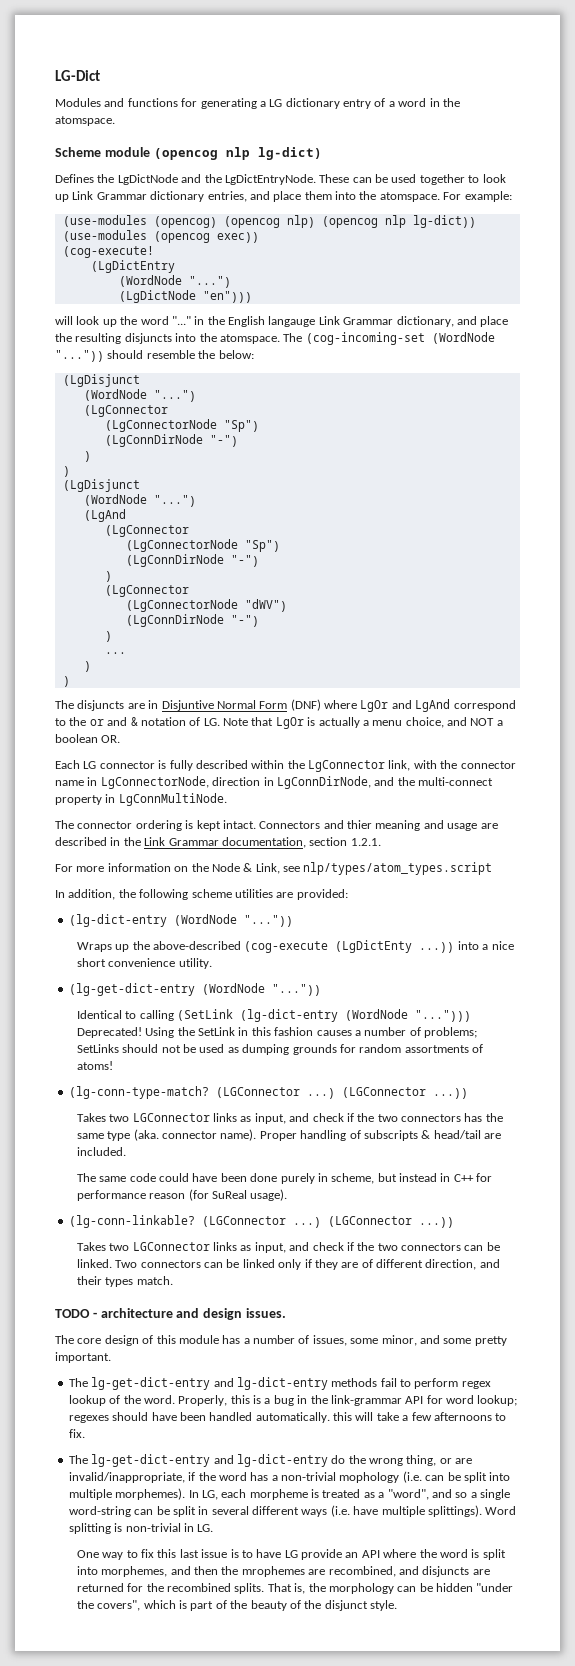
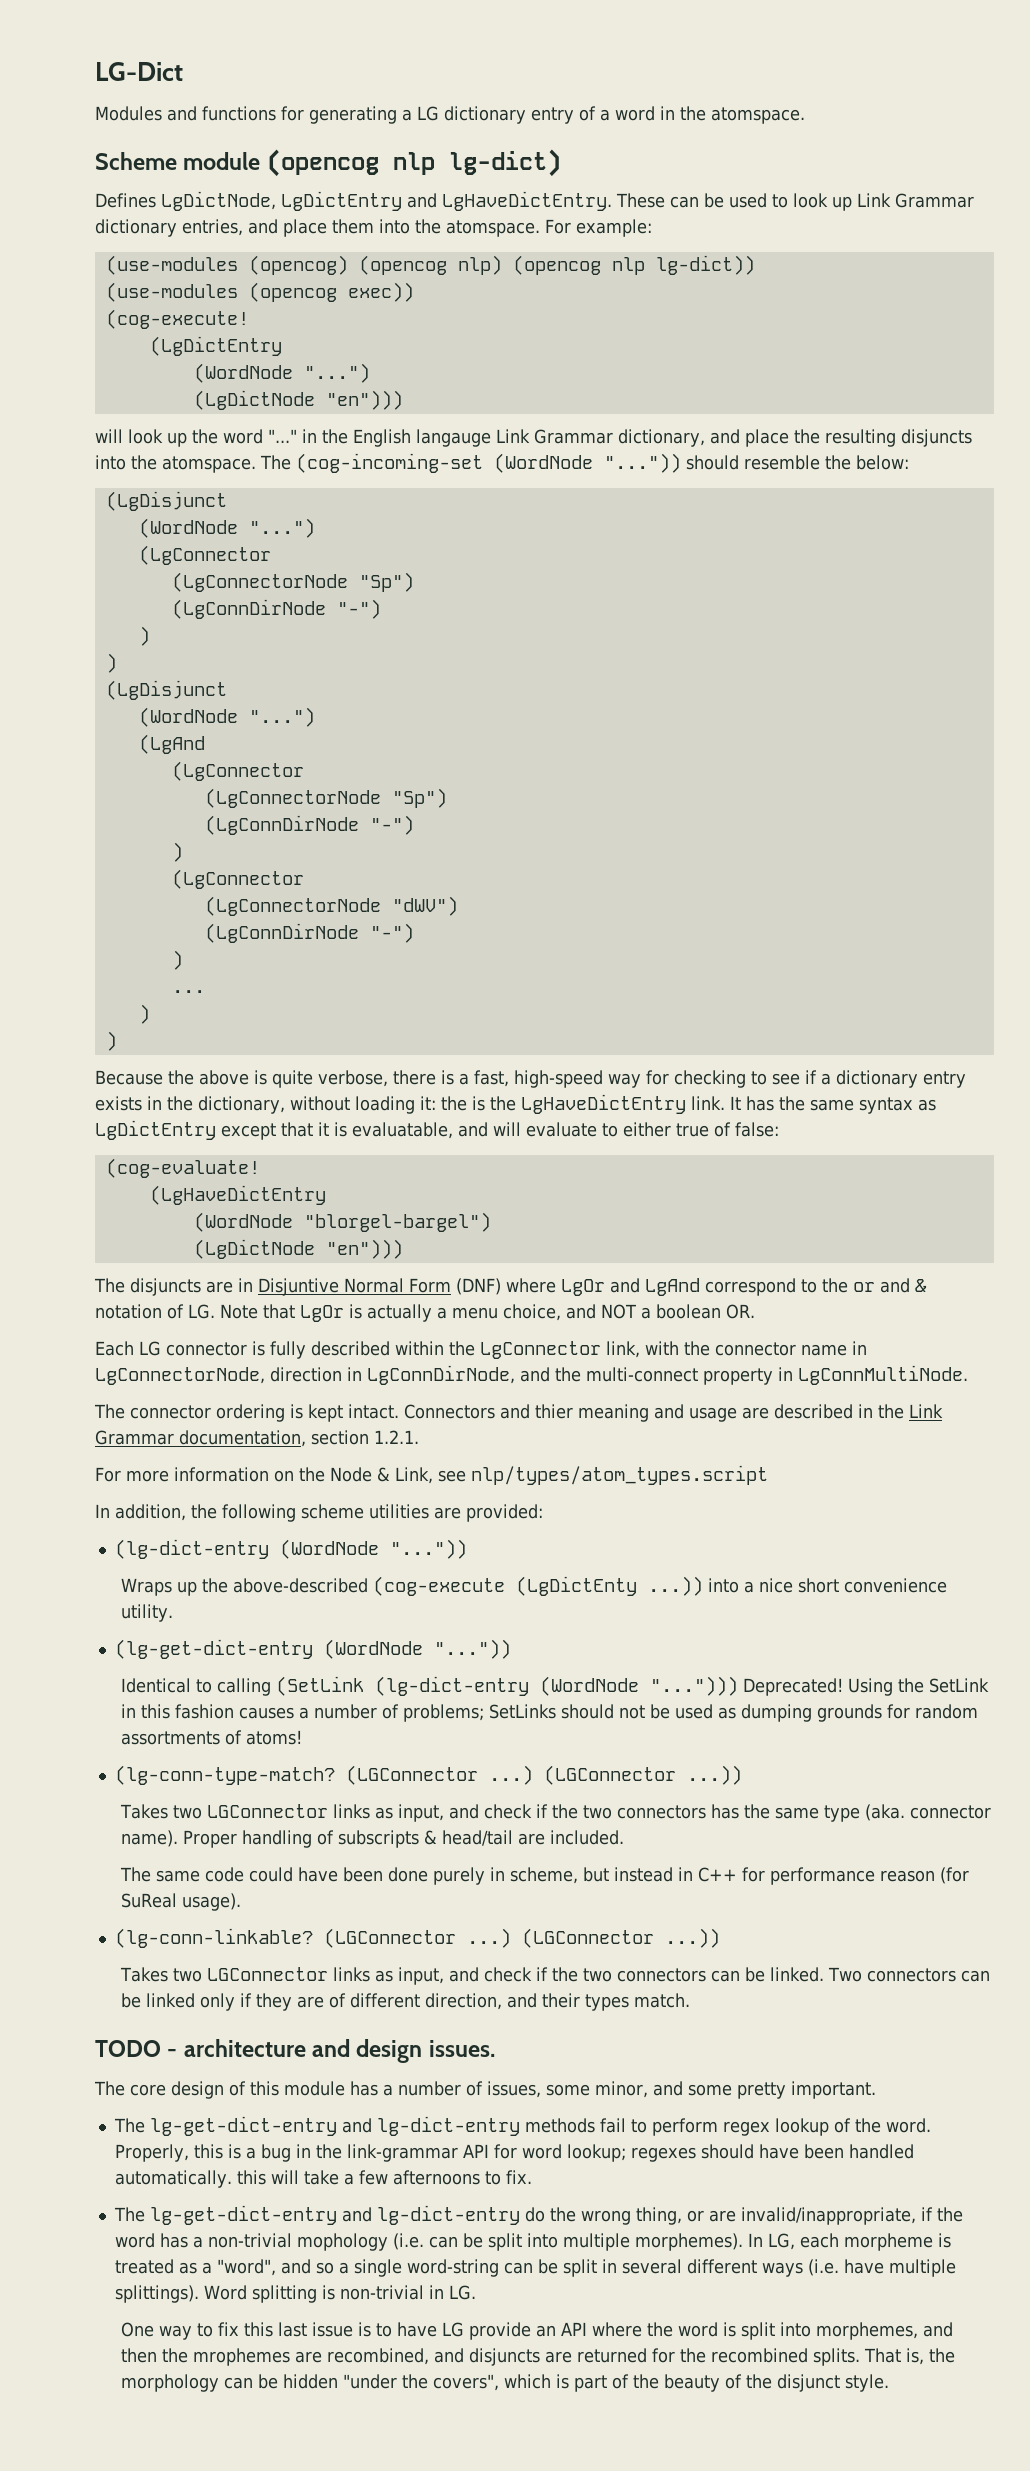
- Defines the LgDictNode and the LgDictEntryNode.
+ Defines LgDictNode, LgDictEntry and LgHaveDictEntry.
- These can be used together to look up Link Grammar dictionary entries, and place them into the atomspace.
+ These can be used to look up Link Grammar dictionary entries, and place them into the atomspace.
+ Because the above is quite verbose, there is a fast, high-speed way for checking to see if a dictionary entry exists in the dictionary, without loading it: the is the LgHaveDictEntry link. It has the same syntax as LgDictEntry except that it is evaluatable, and will evaluate to either true of false:
+ (cog-evaluate!
+ (LgHaveDictEntry
+ (WordNode "blorgel-bargel")
+ (LgDictNode "en")))

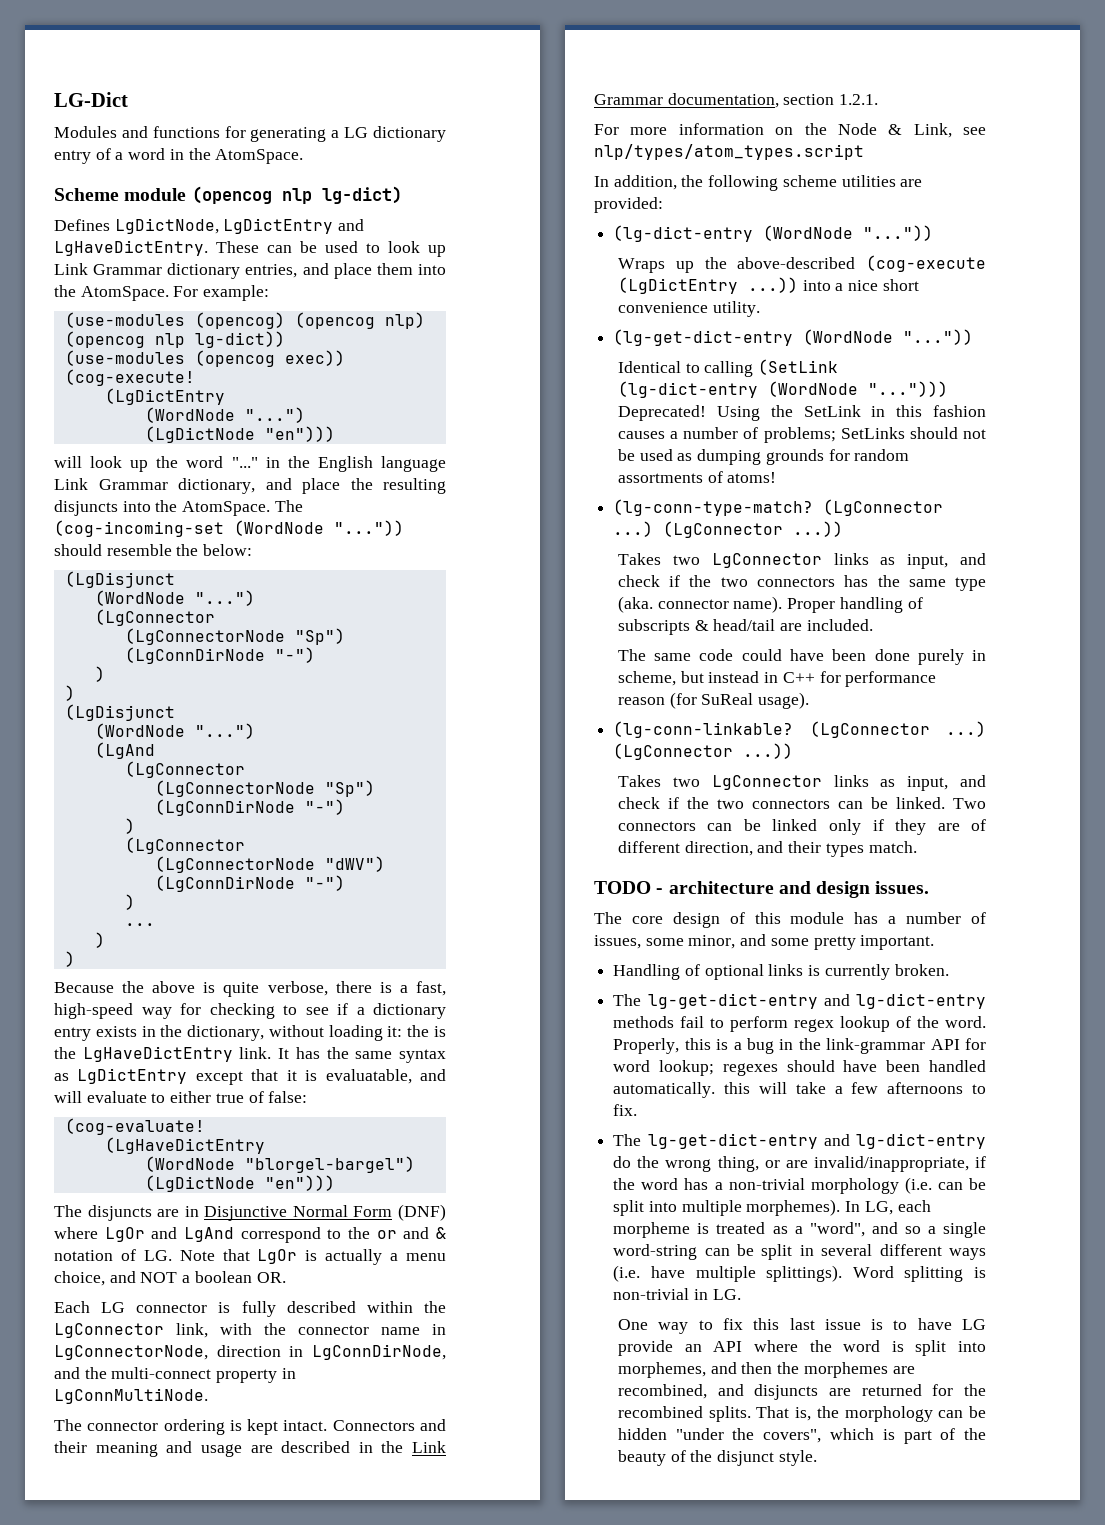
- Modules and functions for generating a LG dictionary entry of a word in the atomspace.
+ Modules and functions for generating a LG dictionary entry of a word in the AtomSpace.
- These can be used to look up Link Grammar dictionary entries, and place them into the atomspace.
+ These can be used to look up Link Grammar dictionary entries, and place them into the AtomSpace.
- will look up the word "..." in the English langauge Link Grammar dictionary, and place the resulting disjuncts into the atomspace.
+ will look up the word "..." in the English language Link Grammar dictionary, and place the resulting disjuncts into the AtomSpace.
- The disjuncts are in Disjuntive Normal Form (DNF) where LgOr and LgAnd correspond to the or and & notation of LG. Note that LgOr is actually a menu choice, and NOT a boolean OR.
+ The disjuncts are in Disjunctive Normal Form (DNF) where LgOr and LgAnd correspond to the or and & notation of LG. Note that LgOr is actually a menu choice, and NOT a boolean OR.
- Connectors and thier meaning and usage are described in the Link Grammar documentation, section 1.2.1.
+ Connectors and their meaning and usage are described in the Link Grammar documentation, section 1.2.1.
- Wraps up the above-described (cog-execute (LgDictEnty ...)) into a nice short convenience utility.
+ Wraps up the above-described (cog-execute (LgDictEntry ...)) into a nice short convenience utility.
- (lg-conn-type-match? (LGConnector ...) (LGConnector ...))
- Takes two LGConnector links as input, and check if the two connectors has the same type (aka. connector name).
+ (lg-conn-type-match? (LgConnector ...) (LgConnector ...))
+ Takes two LgConnector links as input, and check if the two connectors has the same type (aka. connector name).
- (lg-conn-linkable? (LGConnector ...) (LGConnector ...))
- Takes two LGConnector links as input, and check if the two connectors can be linked.
+ (lg-conn-linkable? (LgConnector ...) (LgConnector ...))
+ Takes two LgConnector links as input, and check if the two connectors can be linked.
+ Handling of optional links is currently broken.
- The lg-get-dict-entry and lg-dict-entry do the wrong thing, or are invalid/inappropriate, if the word has a non-trivial mophology (i.e. can be split into multiple morphemes).
+ The lg-get-dict-entry and lg-dict-entry do the wrong thing, or are invalid/inappropriate, if the word has a non-trivial morphology (i.e. can be split into multiple morphemes).
- One way to fix this last issue is to have LG provide an API where the word is split into morphemes, and then the mrophemes are recombined, and disjuncts are returned for the recombined splits.
+ One way to fix this last issue is to have LG provide an API where the word is split into morphemes, and then the morphemes are recombined, and disjuncts are returned for the recombined splits.

